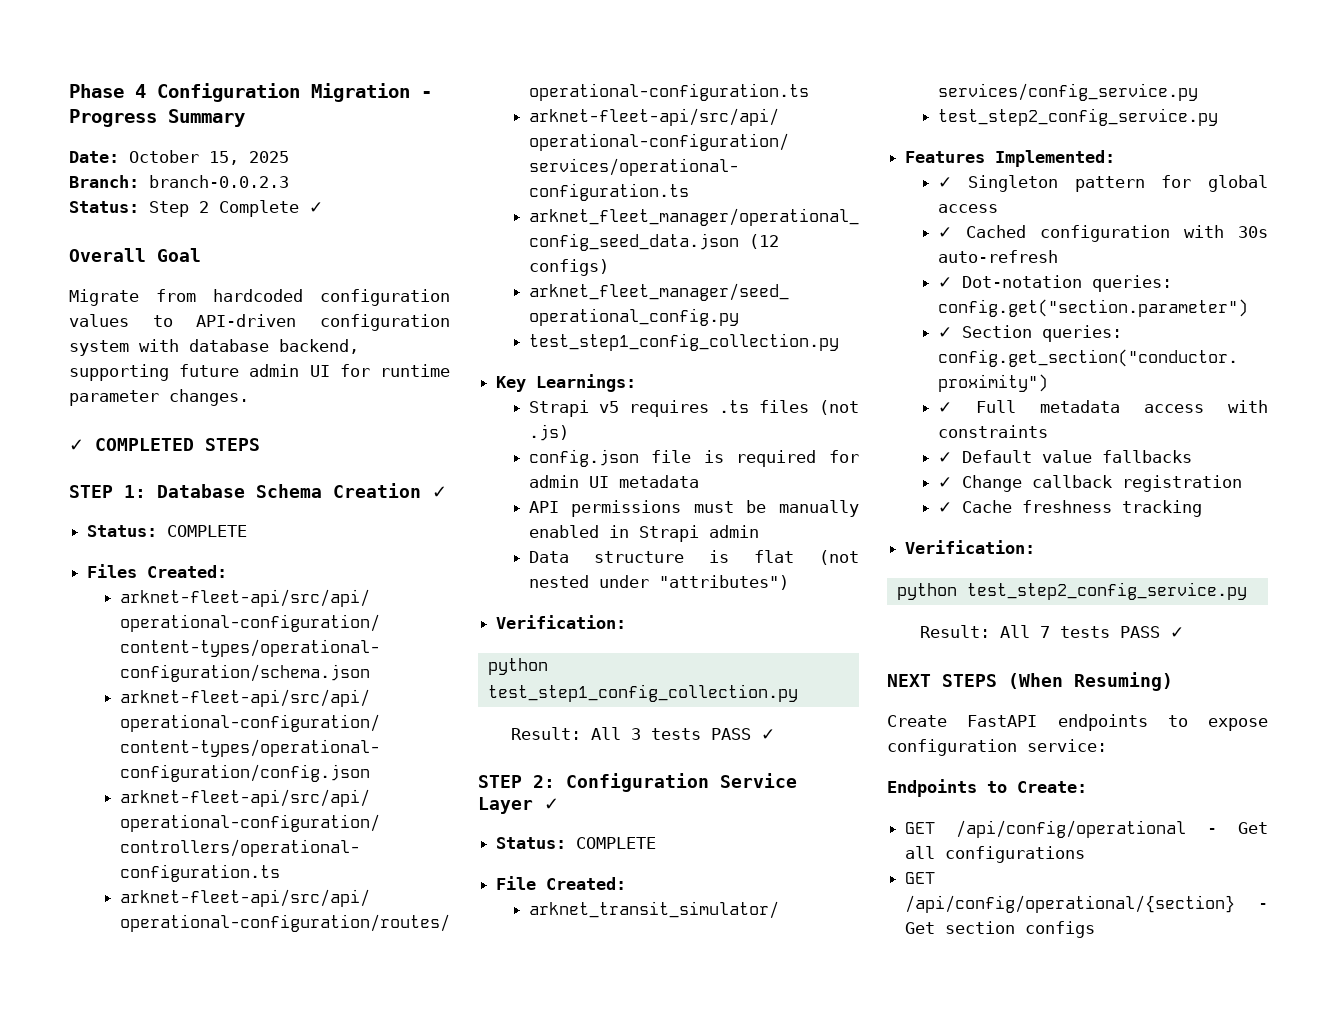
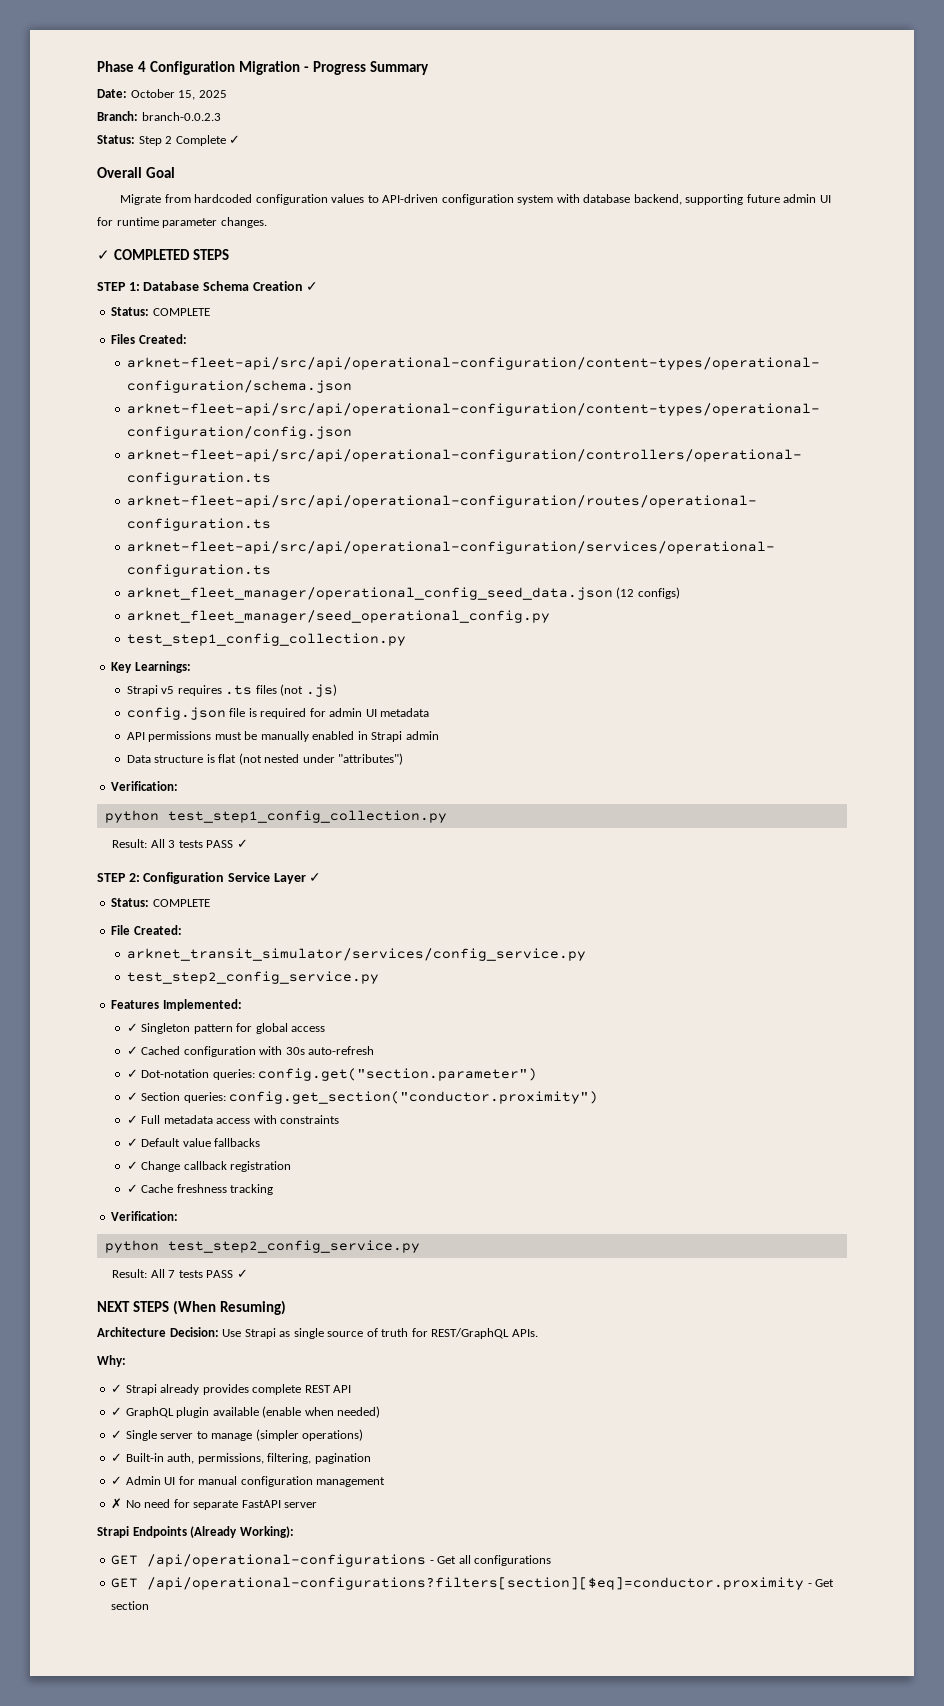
- Create FastAPI endpoints to expose configuration service:
- Endpoints to Create:
- GET /api/config/operational - Get all configurations
+ Architecture Decision: Use Strapi as single source of truth for REST/GraphQL APIs.
+ Why:
+ ✓ Strapi already provides complete REST API
+ ✓ GraphQL plugin available (enable when needed)
+ ✓ Single server to manage (simpler operations)
+ ✓ Built-in auth, permissions, filtering, pagination
+ ✓ Admin UI for manual configuration management
+ ✗ No need for separate FastAPI server
+ Strapi Endpoints (Already Working):
+ GET /api/operational-configurations - Get all configurations
- GET /api/config/operational/{section} - Get section configs
+ GET /api/operational-configurations?filters[section][$eq]=conductor.proximity - Get section

